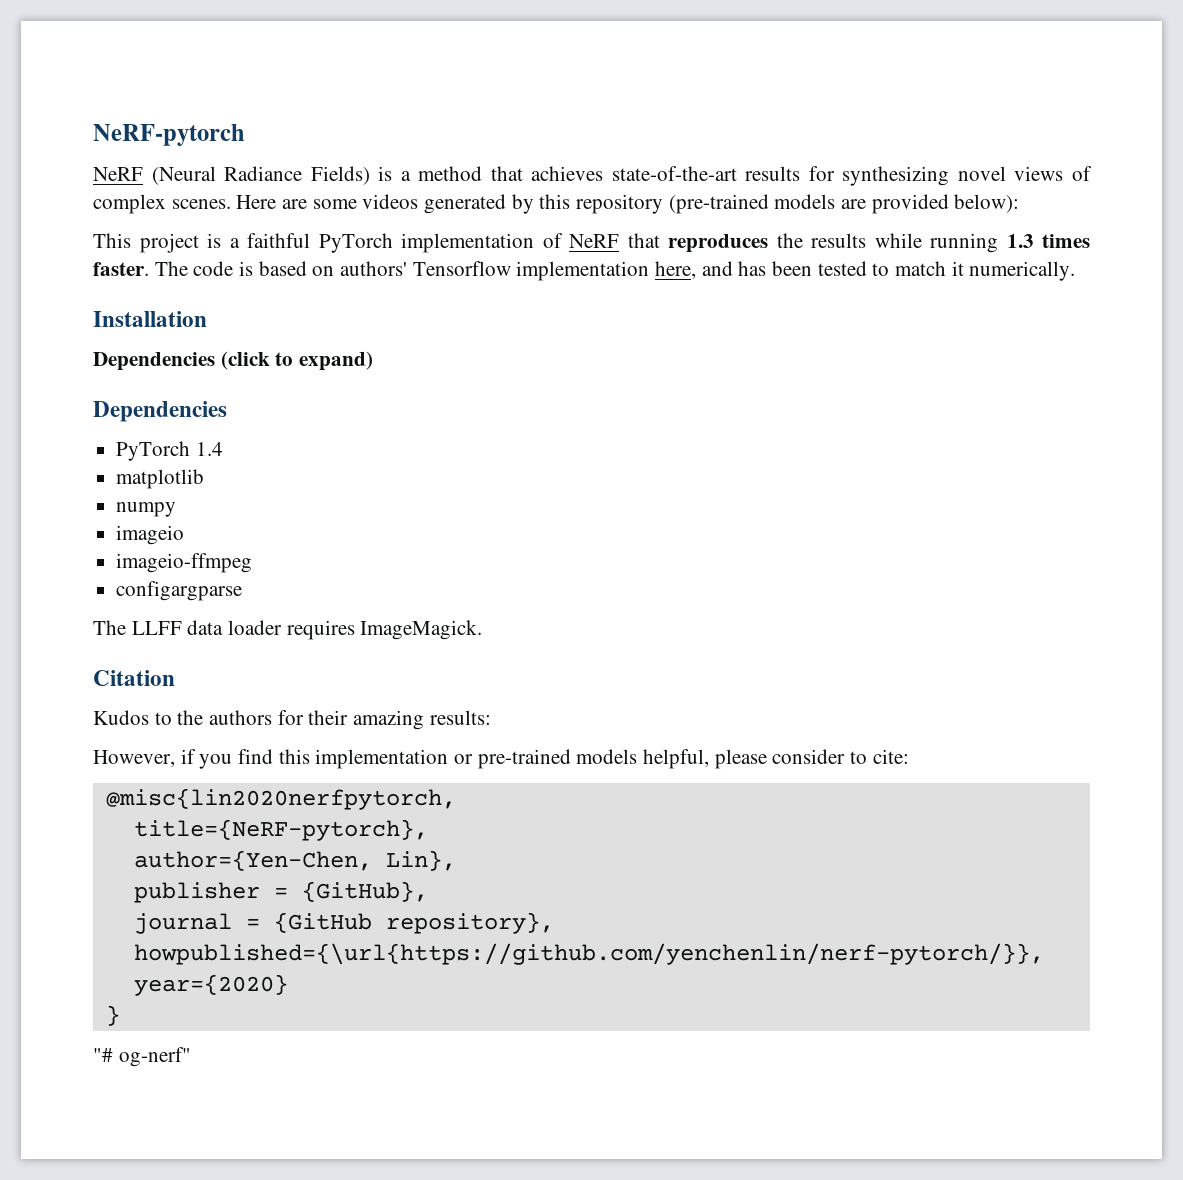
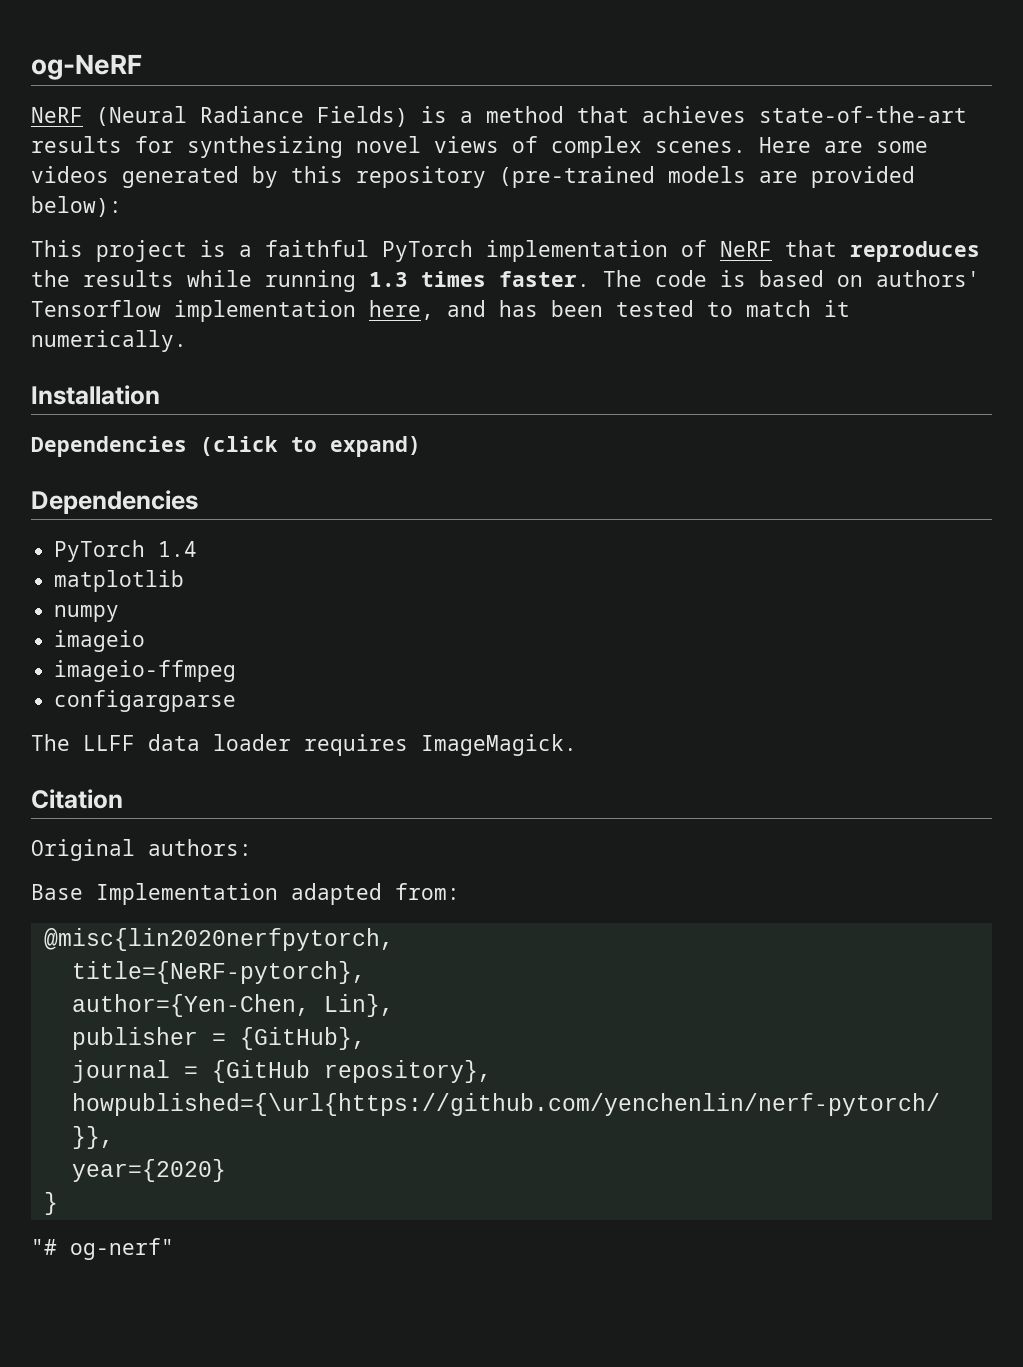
- NeRF-pytorch
+ og-NeRF
- Kudos to the authors for their amazing results:
- However, if you find this implementation or pre-trained models helpful, please consider to cite:
+ Original authors:
+ Base Implementation adapted from:

